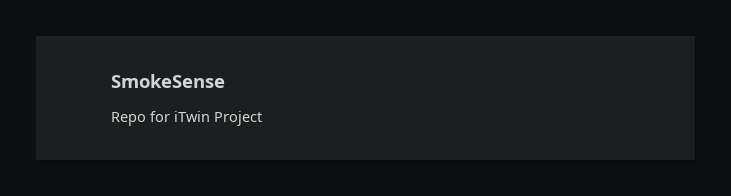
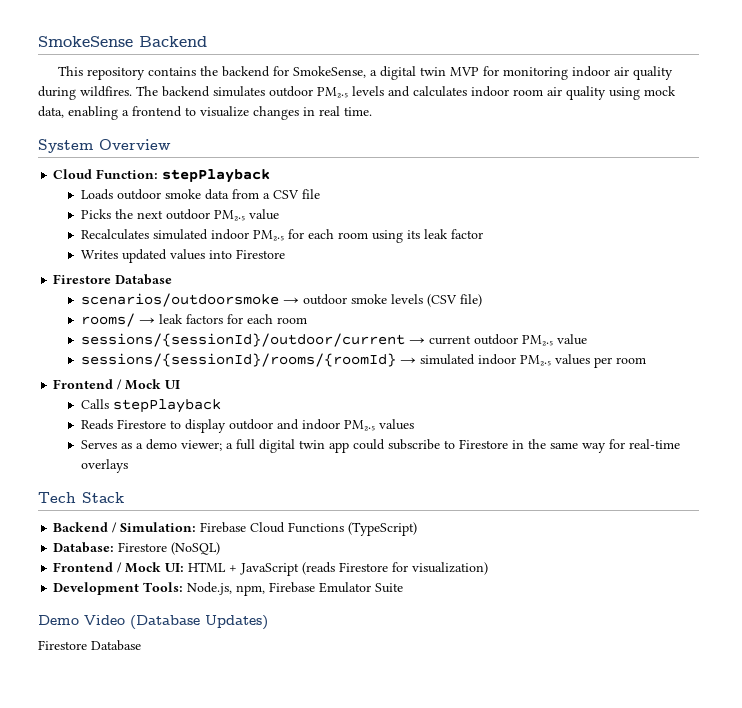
- SmokeSense
- Repo for iTwin Project
+ SmokeSense Backend
+ This repository contains the backend for SmokeSense, a digital twin MVP for monitoring indoor air quality during wildfires. The backend simulates outdoor PM₂.₅ levels and calculates indoor room air quality using mock data, enabling a frontend to visualize changes in real time.
+ System Overview
+ Cloud Function: stepPlayback
+ Loads outdoor smoke data from a CSV file
+ Picks the next outdoor PM₂.₅ value
+ Recalculates simulated indoor PM₂.₅ for each room using its leak factor
+ Writes updated values into Firestore
+ Firestore Database
+ scenarios/outdoorsmoke → outdoor smoke levels (CSV file)
+ rooms/ → leak factors for each room
+ sessions/{sessionId}/outdoor/current → current outdoor PM₂.₅ value
+ sessions/{sessionId}/rooms/{roomId} → simulated indoor PM₂.₅ values per room
+ Frontend / Mock UI
+ Calls stepPlayback
+ Reads Firestore to display outdoor and indoor PM₂.₅ values
+ Serves as a demo viewer; a full digital twin app could subscribe to Firestore in the same way for real-time overlays
+ Tech Stack
+ Backend / Simulation: Firebase Cloud Functions (TypeScript)
+ Database: Firestore (NoSQL)
+ Frontend / Mock UI: HTML + JavaScript (reads Firestore for visualization)
+ Development Tools: Node.js, npm, Firebase Emulator Suite
+ Demo Video (Database Updates)
+ Firestore Database

